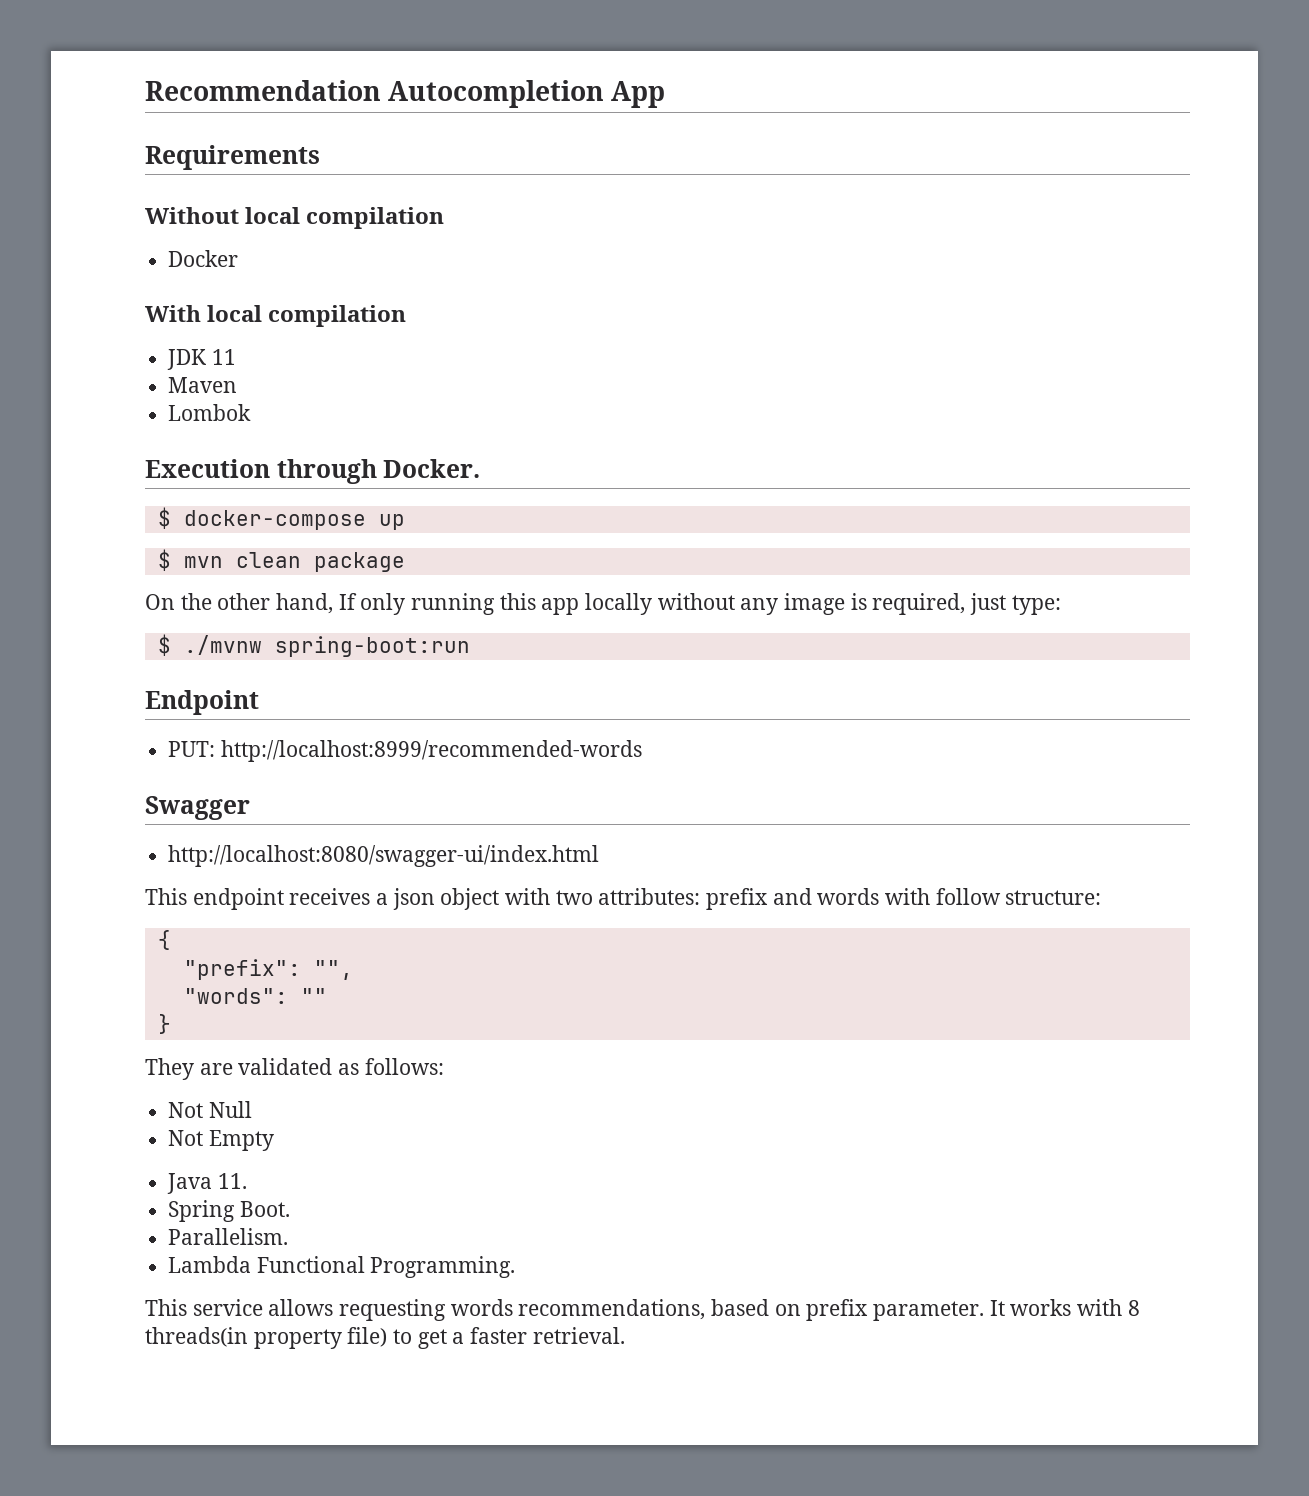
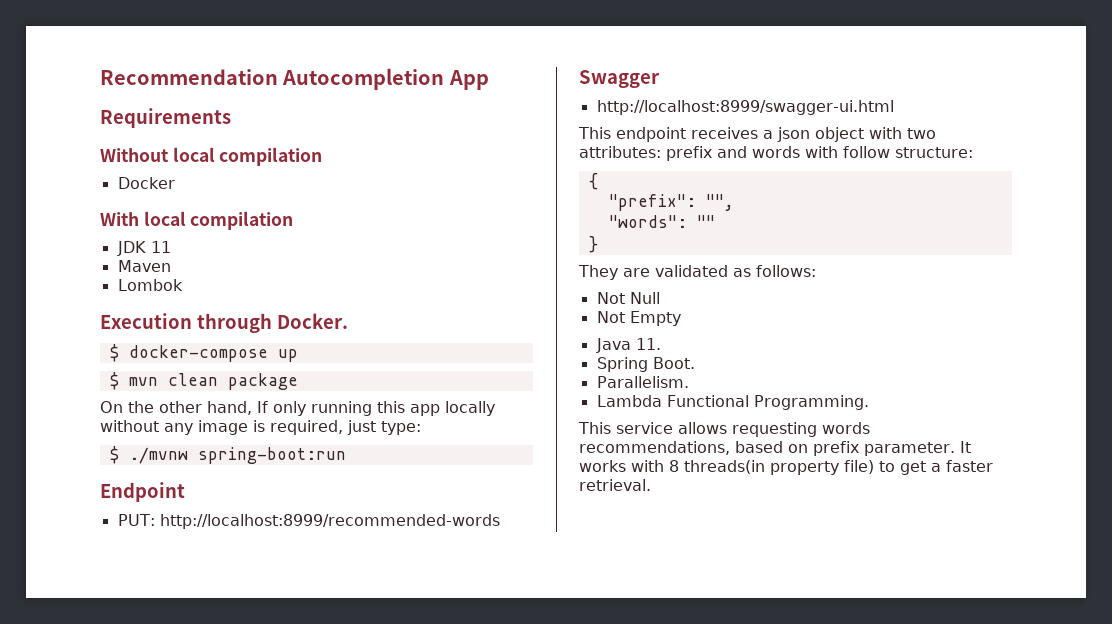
- http://localhost:8080/swagger-ui/index.html
+ http://localhost:8999/swagger-ui.html

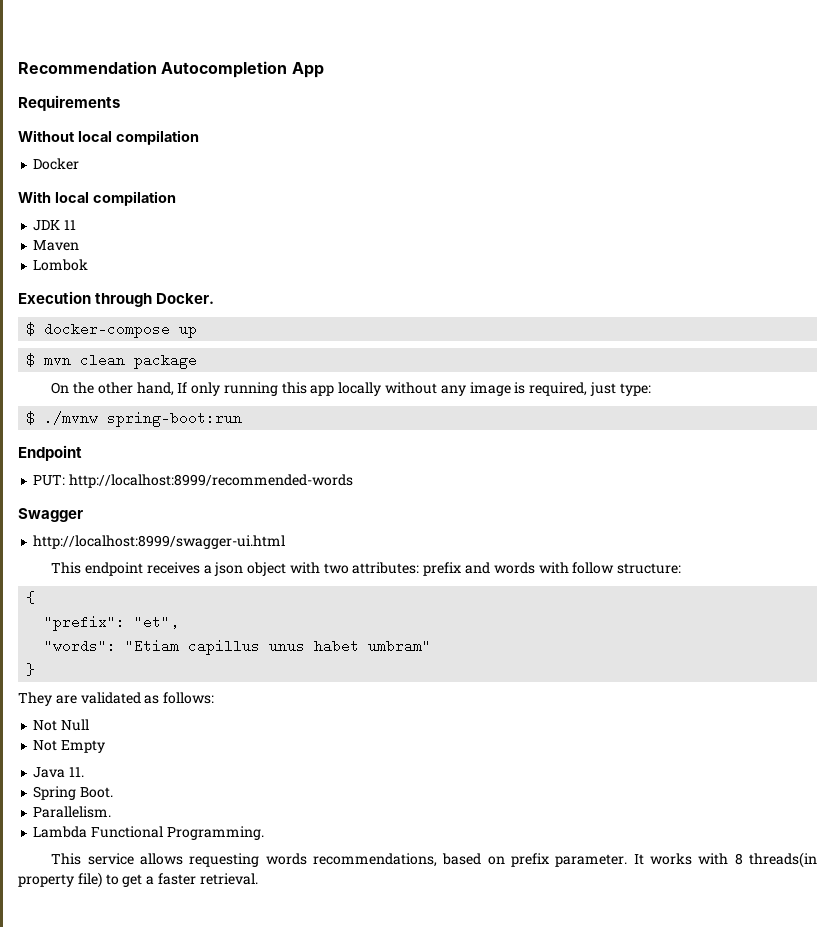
- "prefix": "",
+ "prefix": "et",
- "words": ""
+ "words": "Etiam capillus unus habet umbram"

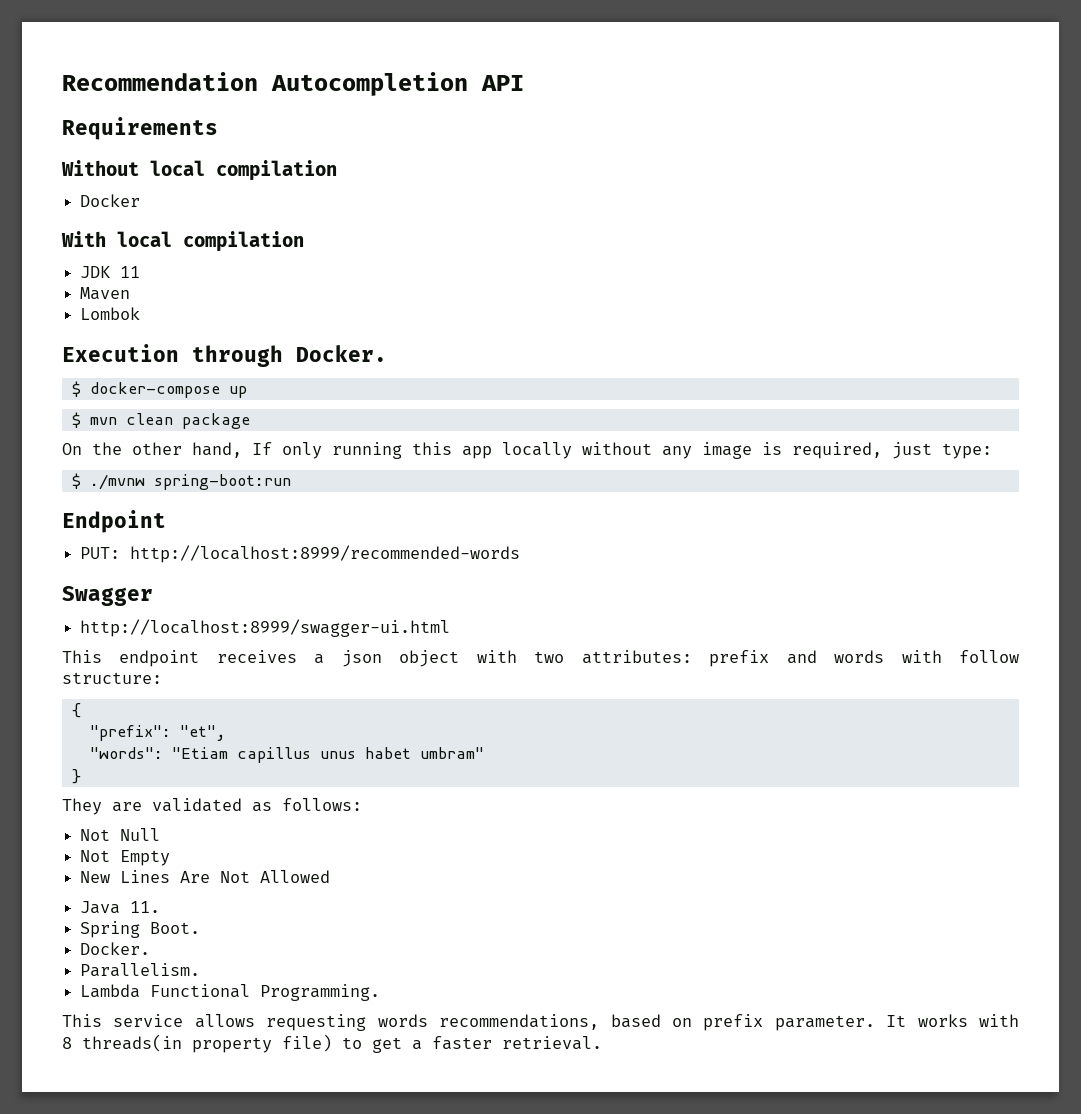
- Recommendation Autocompletion App
+ Recommendation Autocompletion API
+ New Lines Are Not Allowed
  Spring Boot.
+ Docker.

